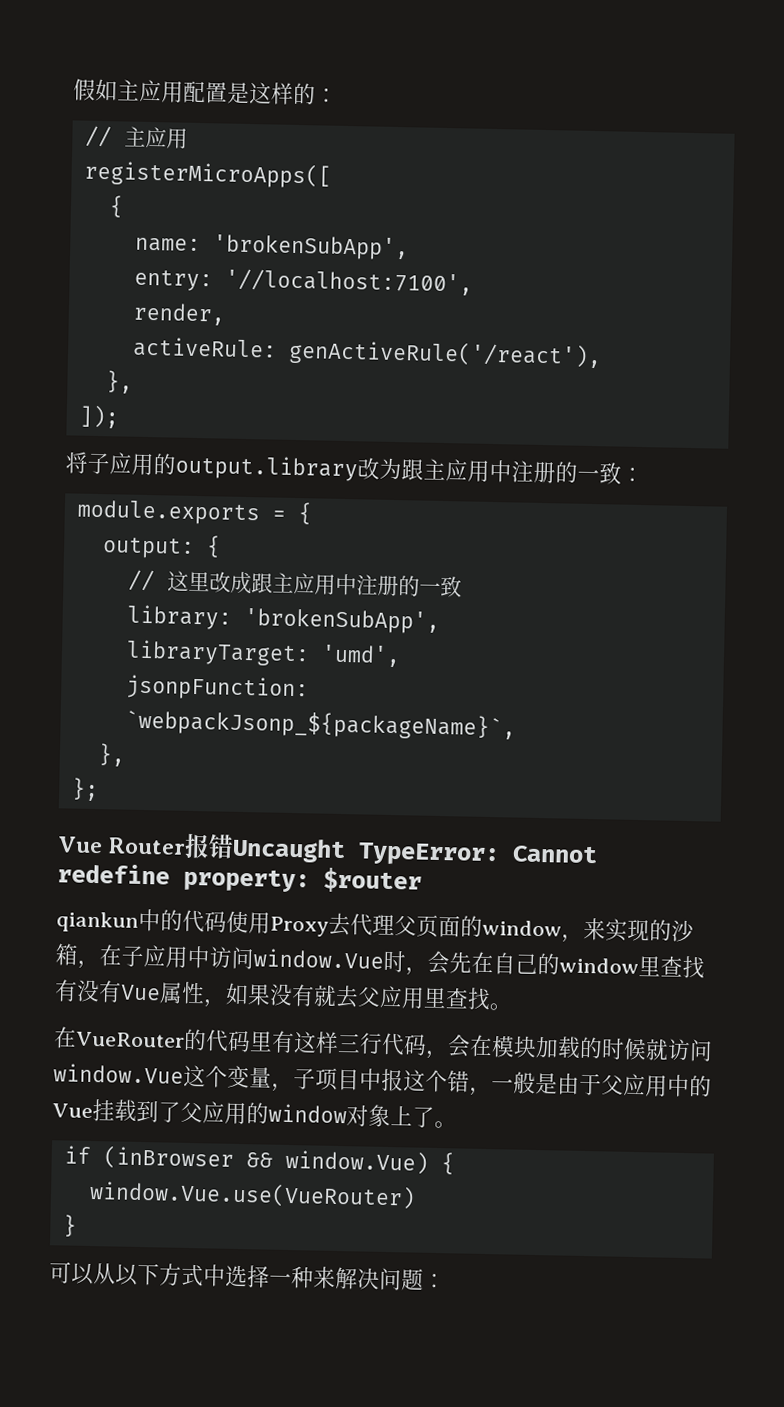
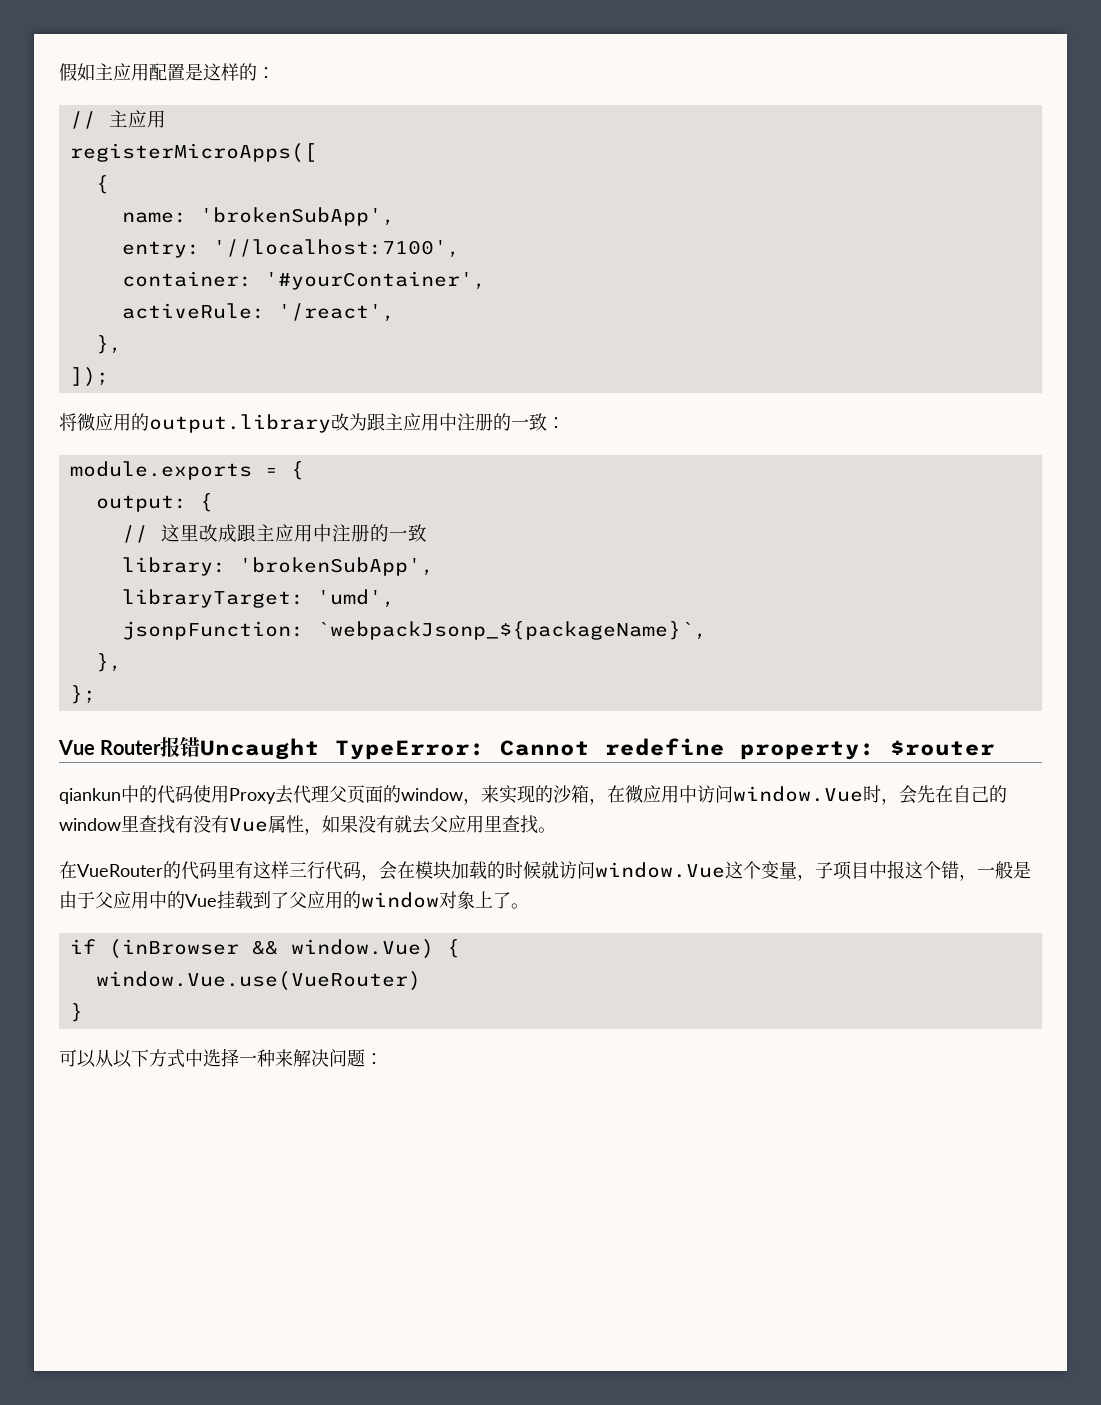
- render,
+ container: '#yourContainer',
- activeRule: genActiveRule('/react'),
+ activeRule: '/react',
- 将子应用的output.library改为跟主应用中注册的一致：
+ 将微应用的output.library改为跟主应用中注册的一致：
- qiankun中的代码使用Proxy去代理父页面的window，来实现的沙箱，在子应用中访问window.Vue时，会先在自己的window里查找有没有Vue属性，如果没有就去父应用里查找。
+ qiankun中的代码使用Proxy去代理父页面的window，来实现的沙箱，在微应用中访问window.Vue时，会先在自己的window里查找有没有Vue属性，如果没有就去父应用里查找。

